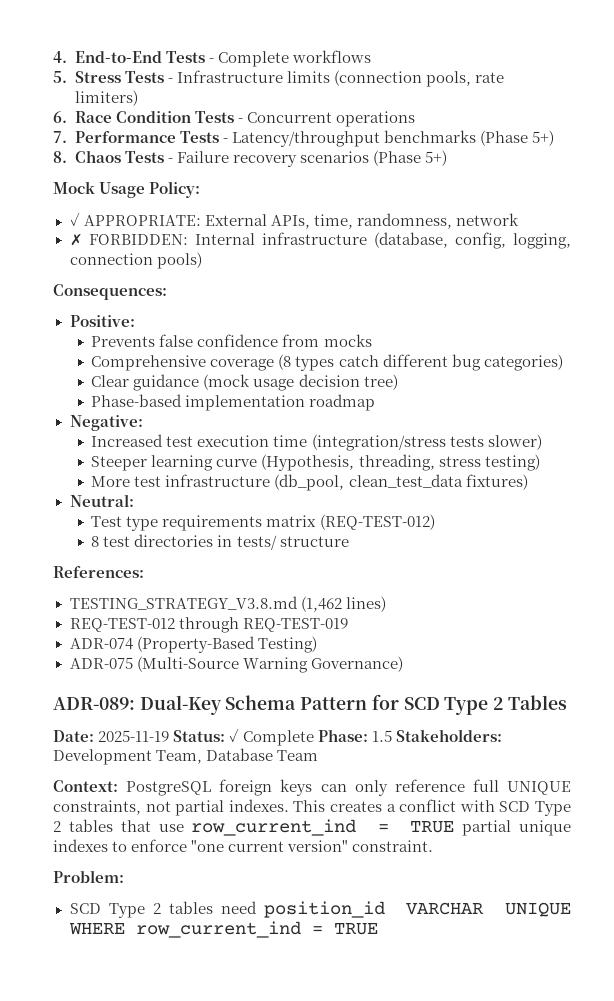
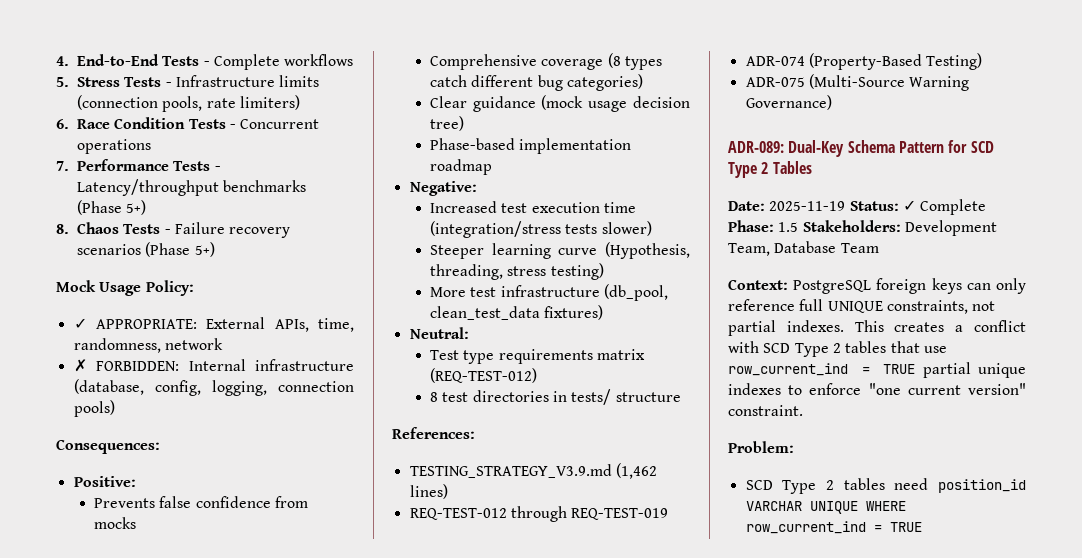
- TESTING_STRATEGY_V3.8.md (1,462 lines)
+ TESTING_STRATEGY_V3.9.md (1,462 lines)

